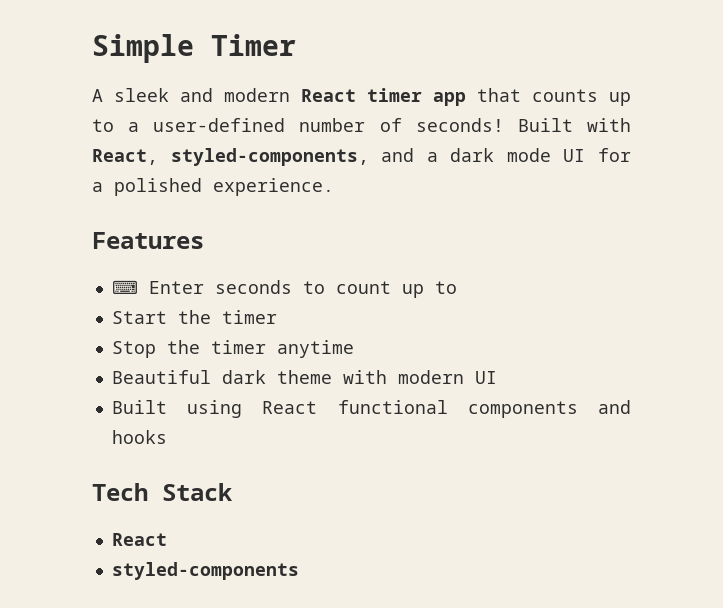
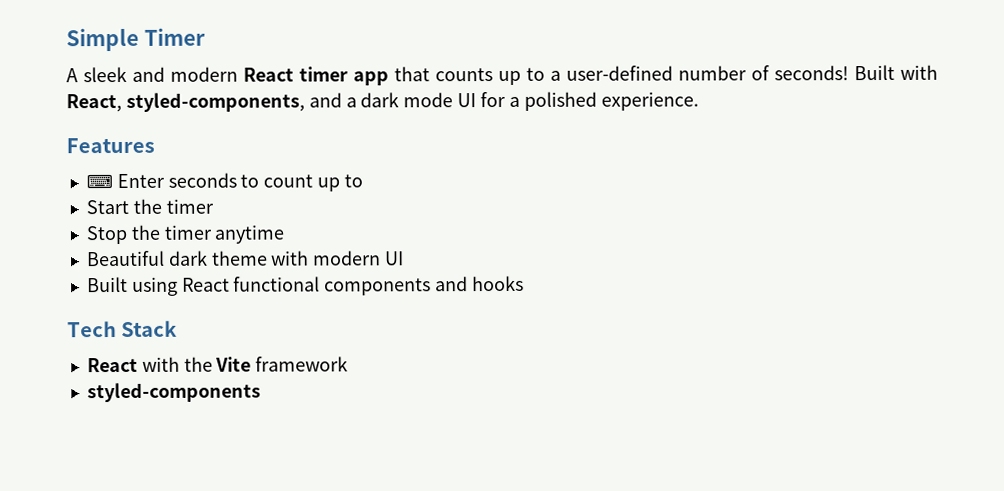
  Tech Stack
- React
+ React with the Vite framework

